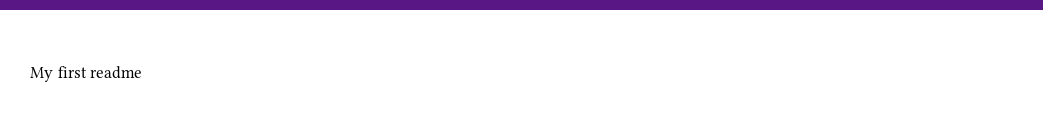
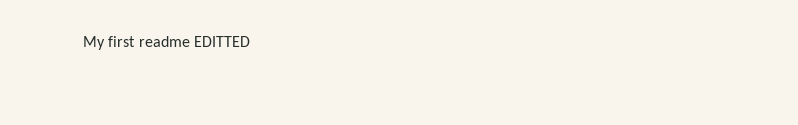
- My first readme
+ My first readme EDITTED

